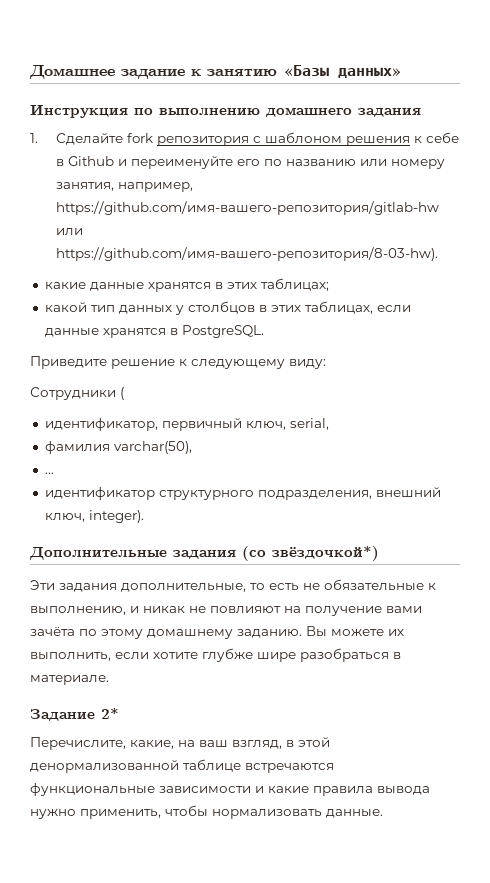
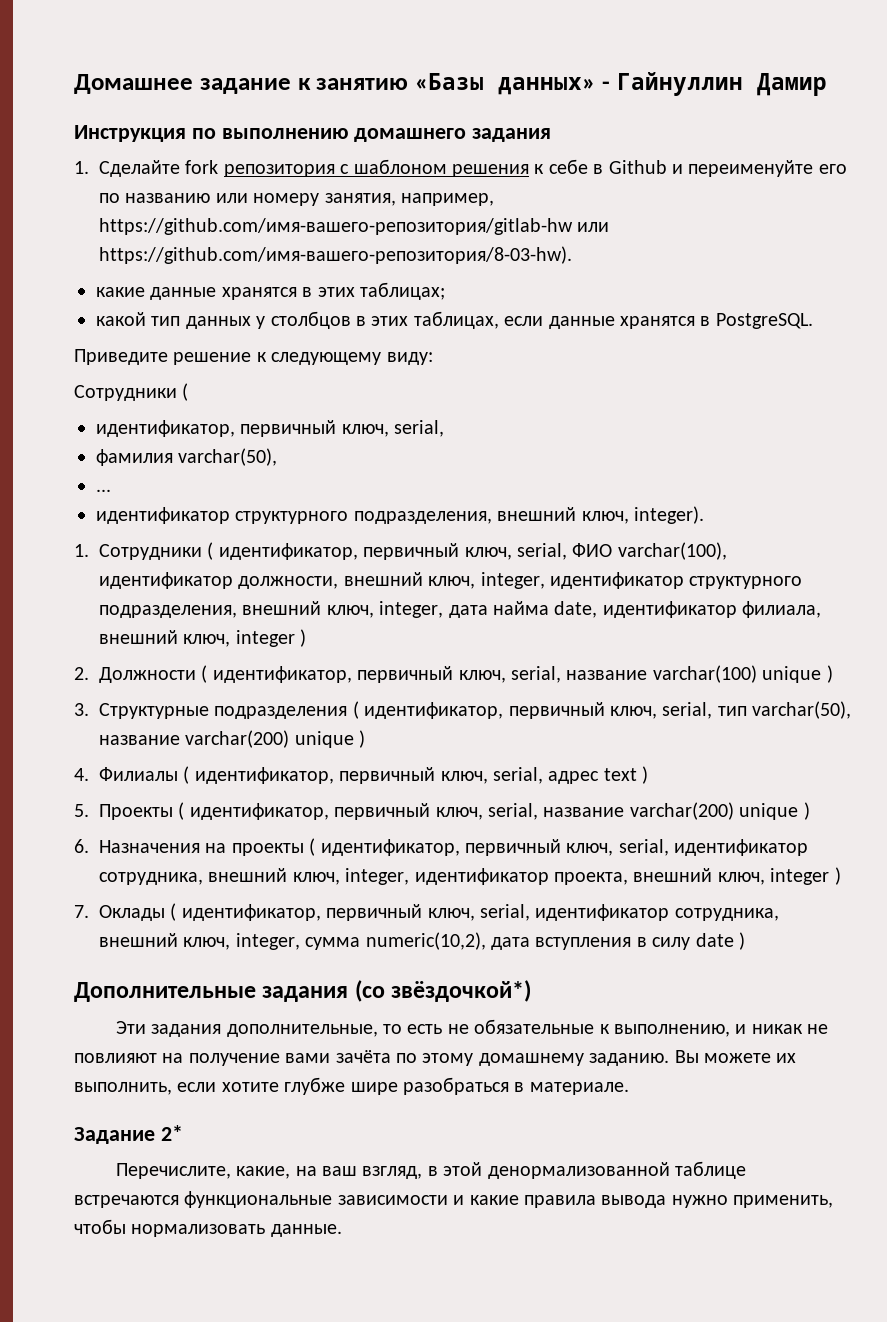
- Домашнее задание к занятию «Базы данных»
+ Домашнее задание к занятию «Базы данных» - Гайнуллин Дамир
+ 1. Сотрудники ( идентификатор, первичный ключ, serial, ФИО varchar(100), идентификатор должности, внешний ключ, integer, идентификатор структурного подразделения, внешний ключ, integer, дата найма date, идентификатор филиала, внешний ключ, integer )
+ 2. Должности ( идентификатор, первичный ключ, serial, название varchar(100) unique )
+ 3. Структурные подразделения ( идентификатор, первичный ключ, serial, тип varchar(50), название varchar(200) unique )
+ 4. Филиалы ( идентификатор, первичный ключ, serial, адрес text )
+ 5. Проекты ( идентификатор, первичный ключ, serial, название varchar(200) unique )
+ 6. Назначения на проекты ( идентификатор, первичный ключ, serial, идентификатор сотрудника, внешний ключ, integer, идентификатор проекта, внешний ключ, integer )
+ 7. Оклады ( идентификатор, первичный ключ, serial, идентификатор сотрудника, внешний ключ, integer, сумма numeric(10,2), дата вступления в силу date )

